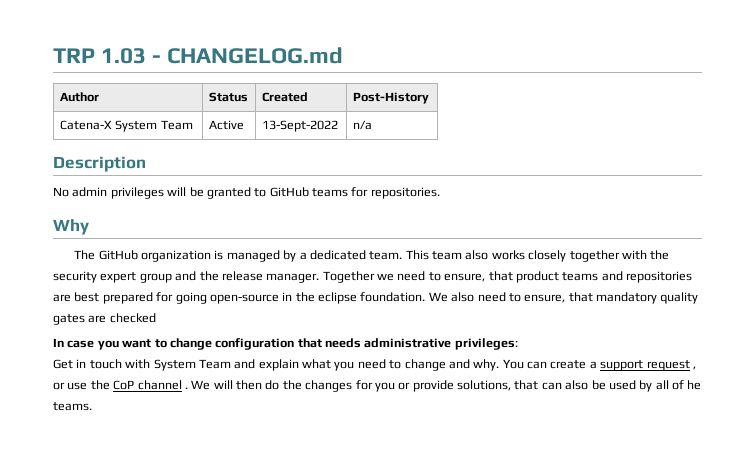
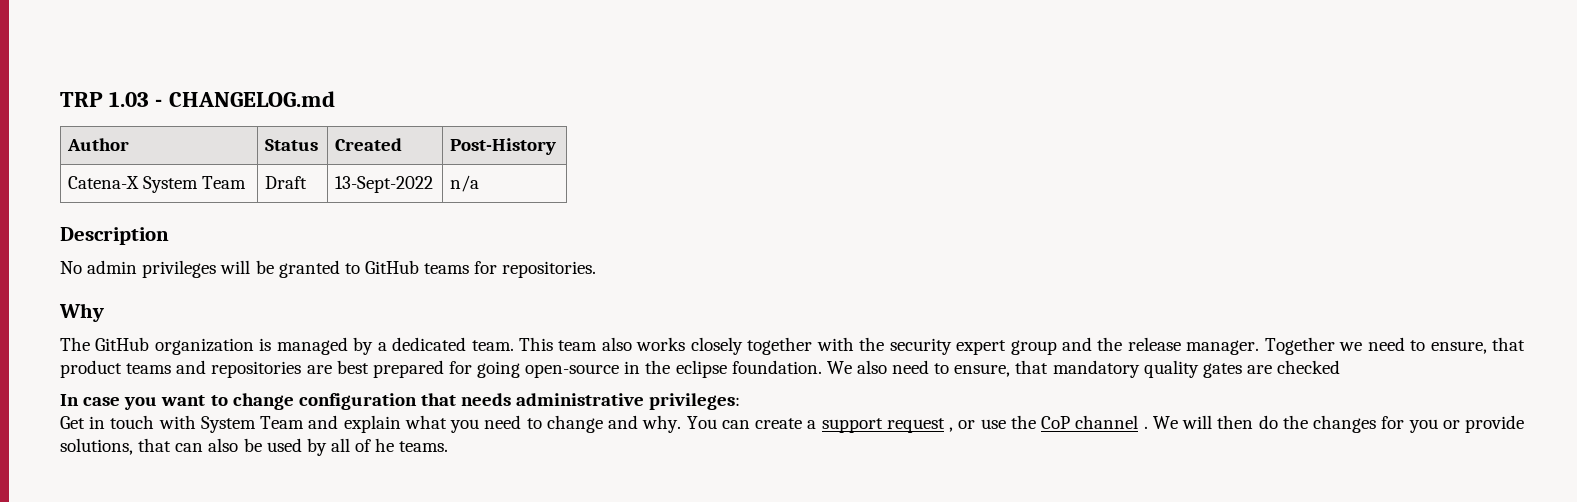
- Catena-X System Team | Active | 13-Sept-2022 | n/a
+ Catena-X System Team | Draft | 13-Sept-2022 | n/a

